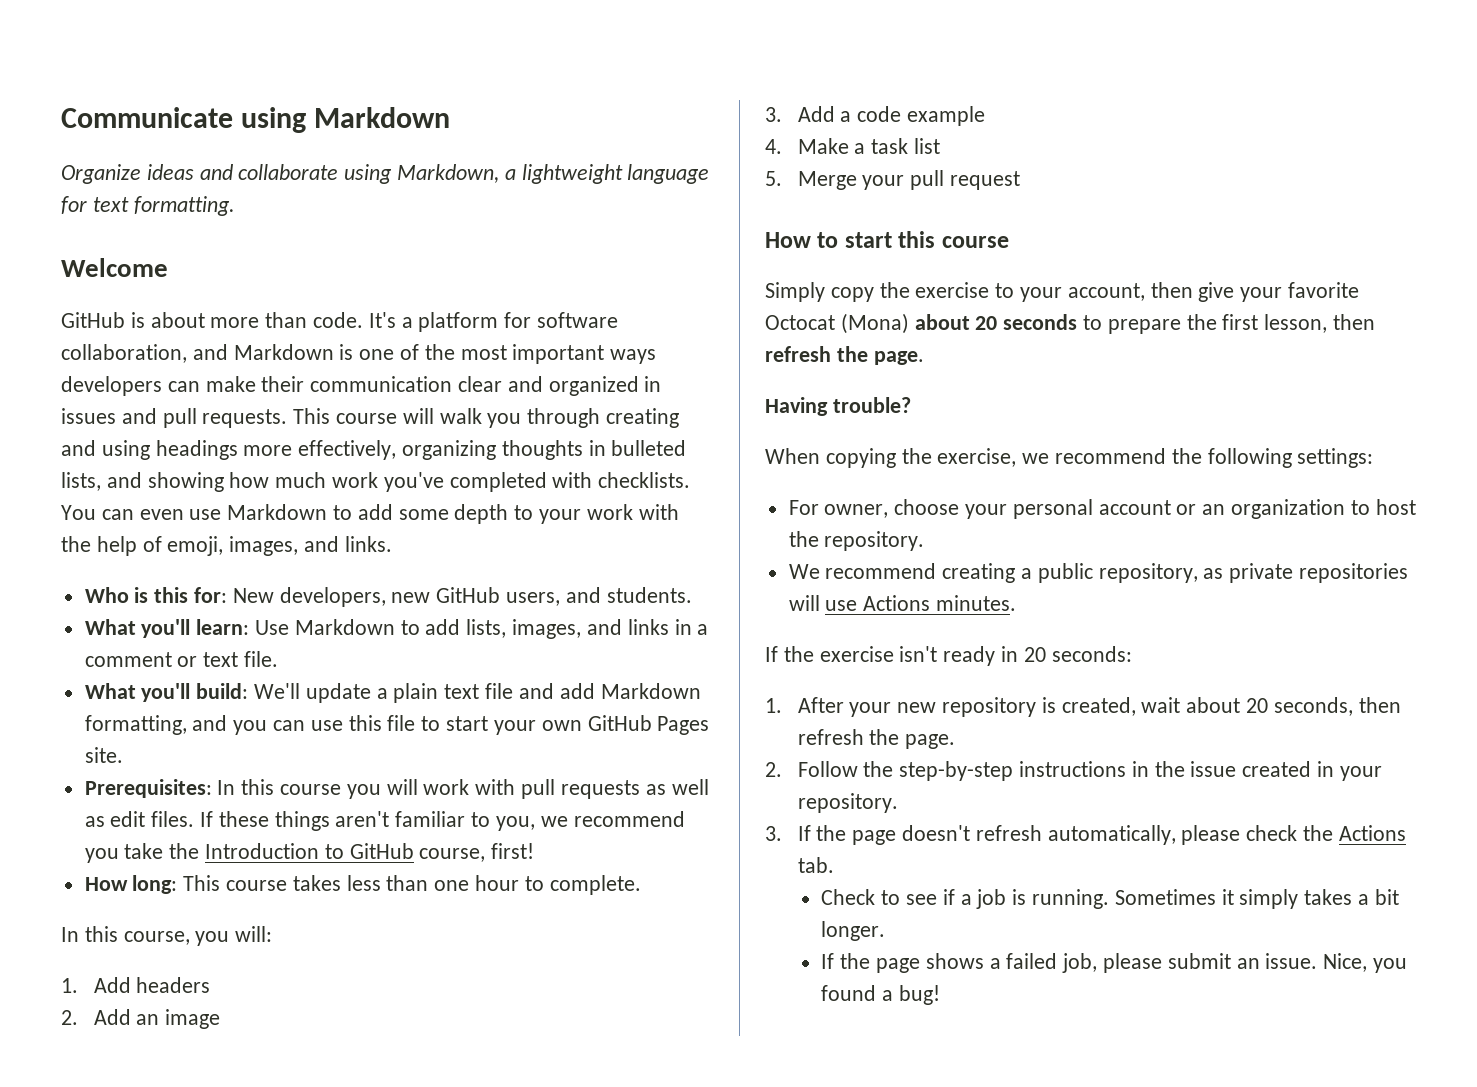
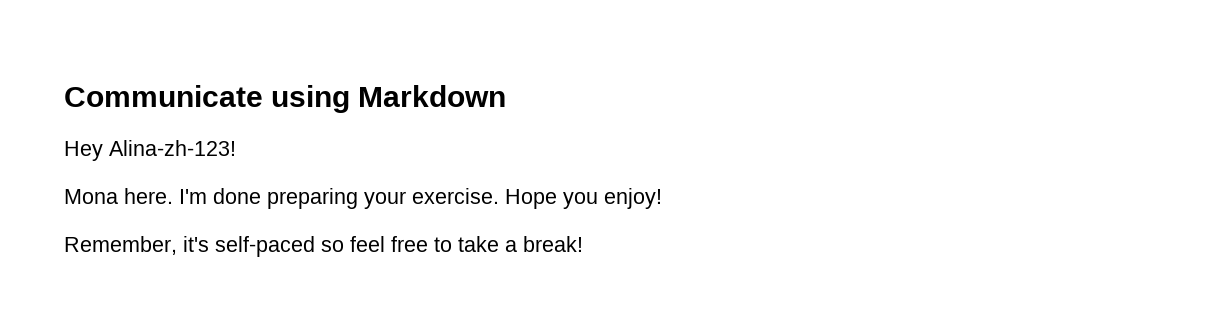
- Organize ideas and collaborate using Markdown, a lightweight language for text formatting.
- Welcome
- GitHub is about more than code. It's a platform for software collaboration, and Markdown is one of the most important ways developers can make their communication clear and organized in issues and pull requests. This course will walk you through creating and using headings more effectively, organizing thoughts in bulleted lists, and showing how much work you've completed with checklists. You can even use Markdown to add some depth to your work with the help of emoji, images, and links.
- Who is this for: New developers, new GitHub users, and students.
- What you'll learn: Use Markdown to add lists, images, and links in a comment or text file.
- What you'll build: We'll update a plain text file and add Markdown formatting, and you can use this file to start your own GitHub Pages site.
- Prerequisites: In this course you will work with pull requests as well as edit files. If these things aren't familiar to you, we recommend you take the Introduction to GitHub course, first!
- How long: This course takes less than one hour to complete.
- In this course, you will:
- 1. Add headers
- 2. Add an image
- 3. Add a code example
- 4. Make a task list
- 5. Merge your pull request
- How to start this course
- Simply copy the exercise to your account, then give your favorite Octocat (Mona) about 20 seconds to prepare the first lesson, then refresh the page.
- Having trouble?
- When copying the exercise, we recommend the following settings:
- For owner, choose your personal account or an organization to host the repository.
- We recommend creating a public repository, as private repositories will use Actions minutes.
- If the exercise isn't ready in 20 seconds:
- 1. After your new repository is created, wait about 20 seconds, then refresh the page.
- 2. Follow the step-by-step instructions in the issue created in your repository.
- 3. If the page doesn't refresh automatically, please check the Actions tab.
- Check to see if a job is running. Sometimes it simply takes a bit longer.
- If the page shows a failed job, please submit an issue. Nice, you found a bug!
+ Hey Alina-zh-123!
+ Mona here. I'm done preparing your exercise. Hope you enjoy!
+ Remember, it's self-paced so feel free to take a break!

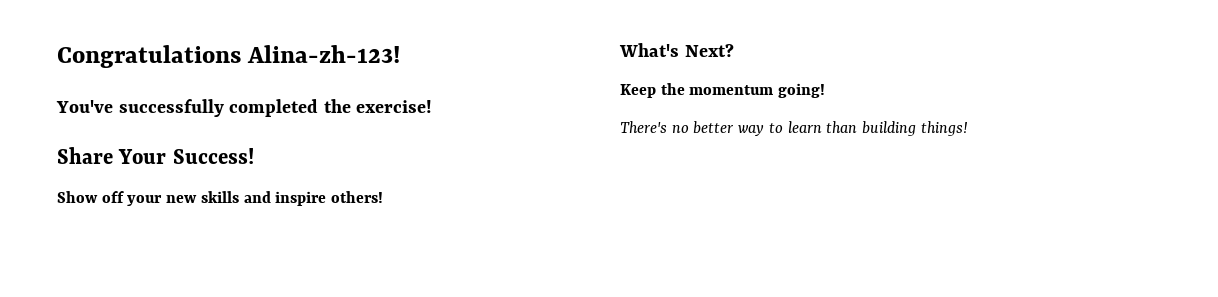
- Communicate using Markdown
- Hey Alina-zh-123!
- Mona here. I'm done preparing your exercise. Hope you enjoy!
- Remember, it's self-paced so feel free to take a break!
+ Congratulations Alina-zh-123!
+ You've successfully completed the exercise!
+ Share Your Success!
+ Show off your new skills and inspire others!
+ What's Next?
+ Keep the momentum going!
+ There's no better way to learn than building things!

